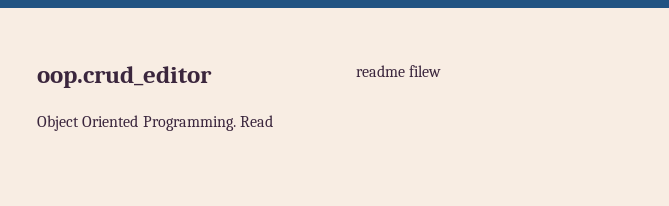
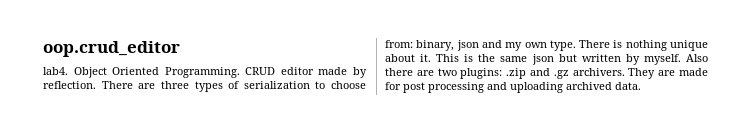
+ lab4.
- Read readme filew
+ CRUD editor made by reflection. There are three types of serialization to choose from: binary, json and my own type. There is nothing unique about it. This is the same json but written by myself. Also there are two plugins: .zip and .gz archivers. They are made for post processing and uploading archived data.

